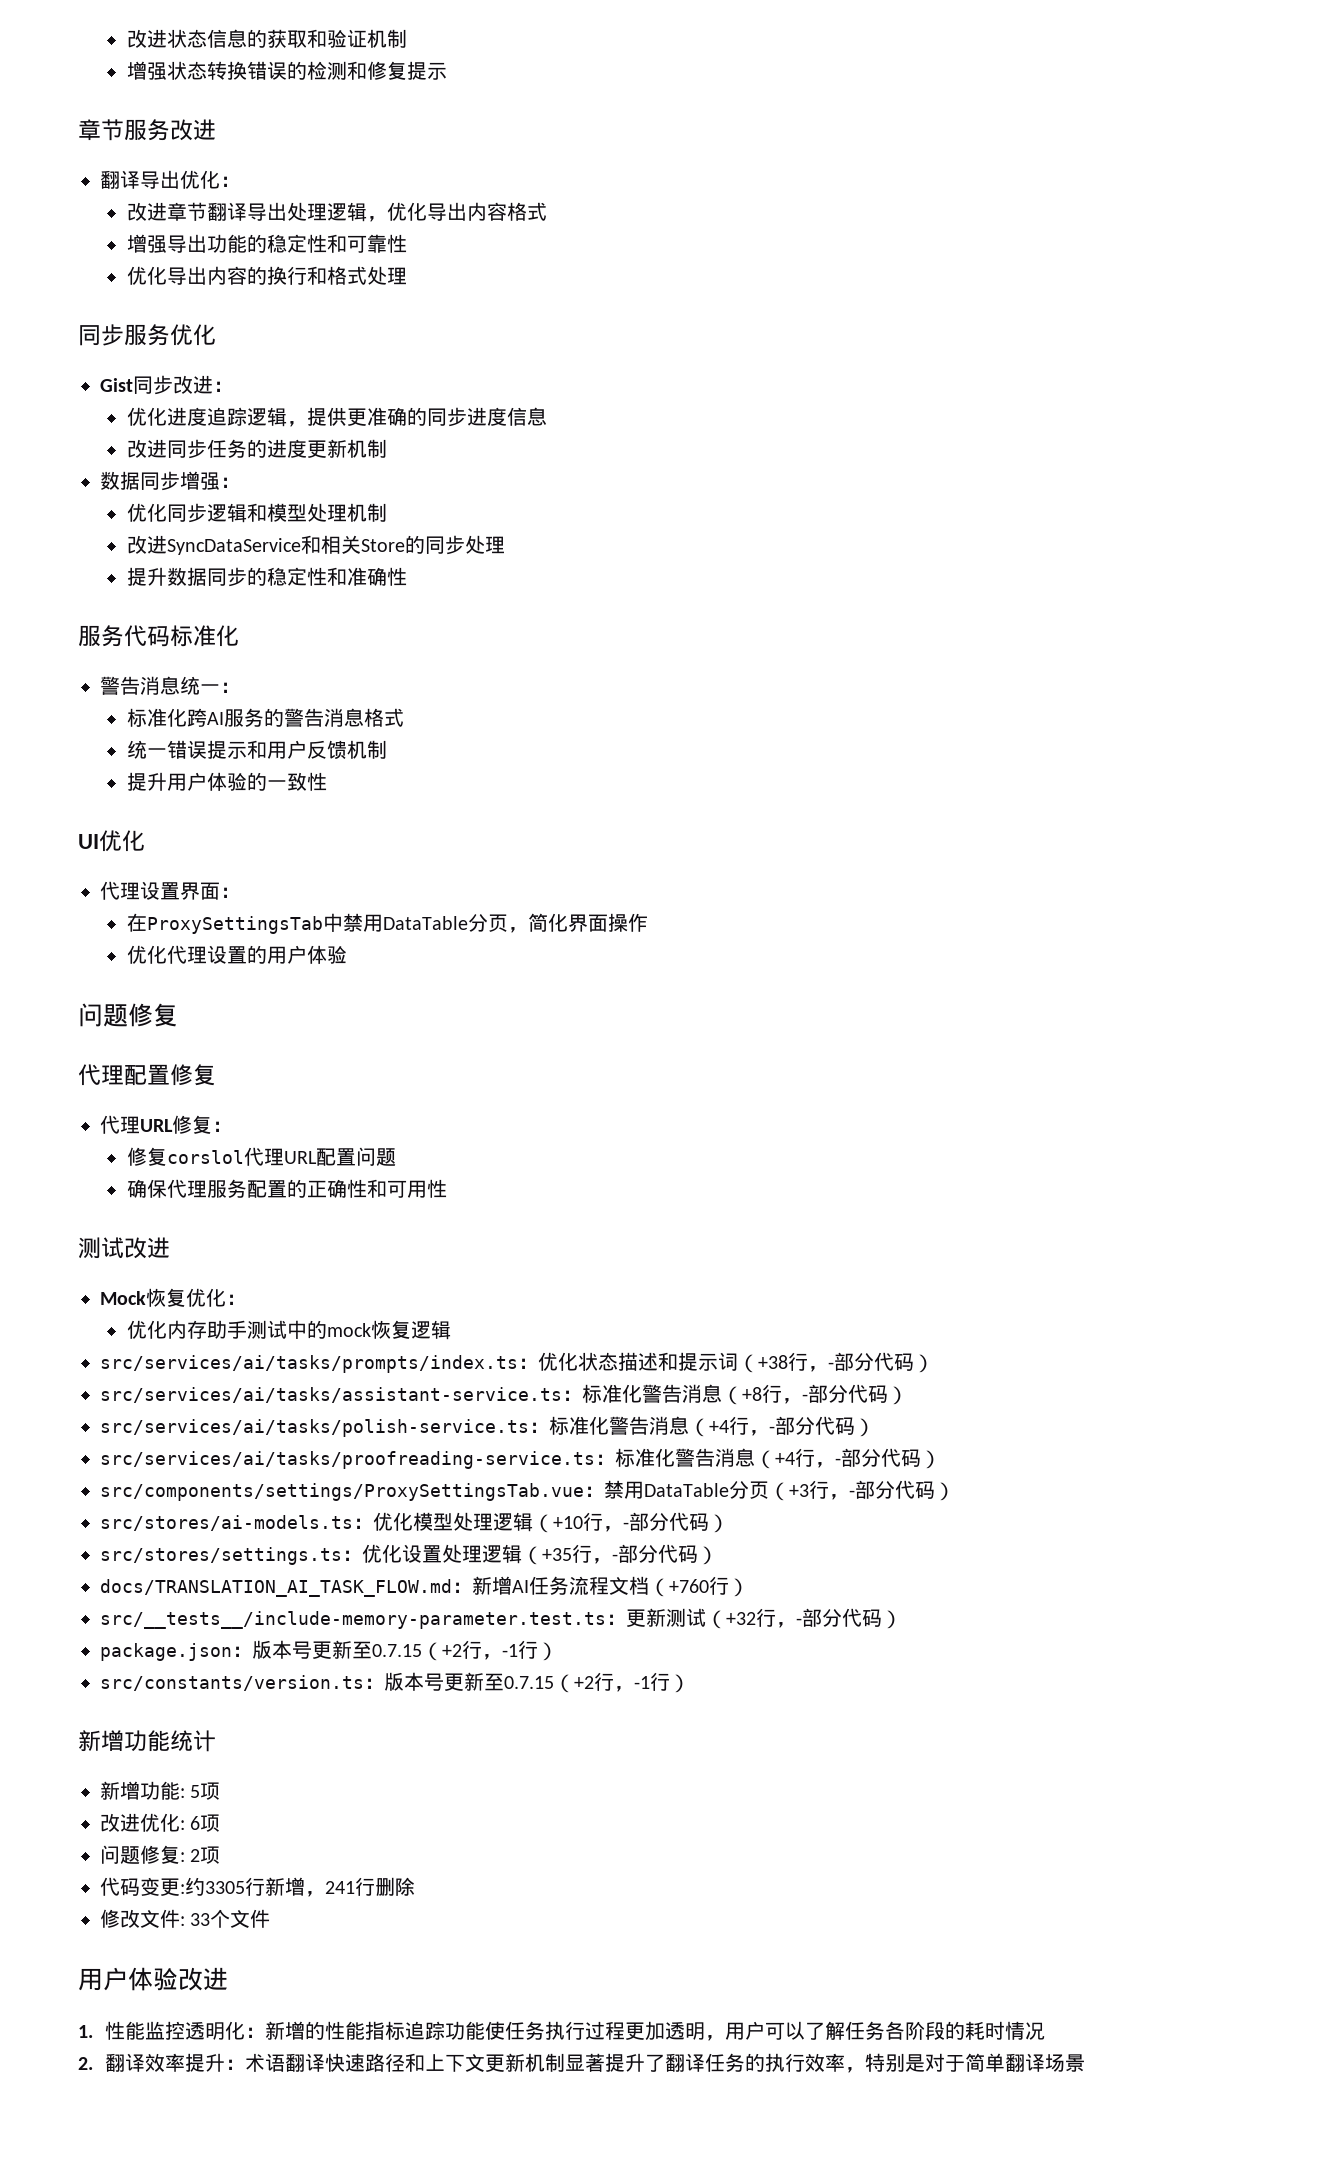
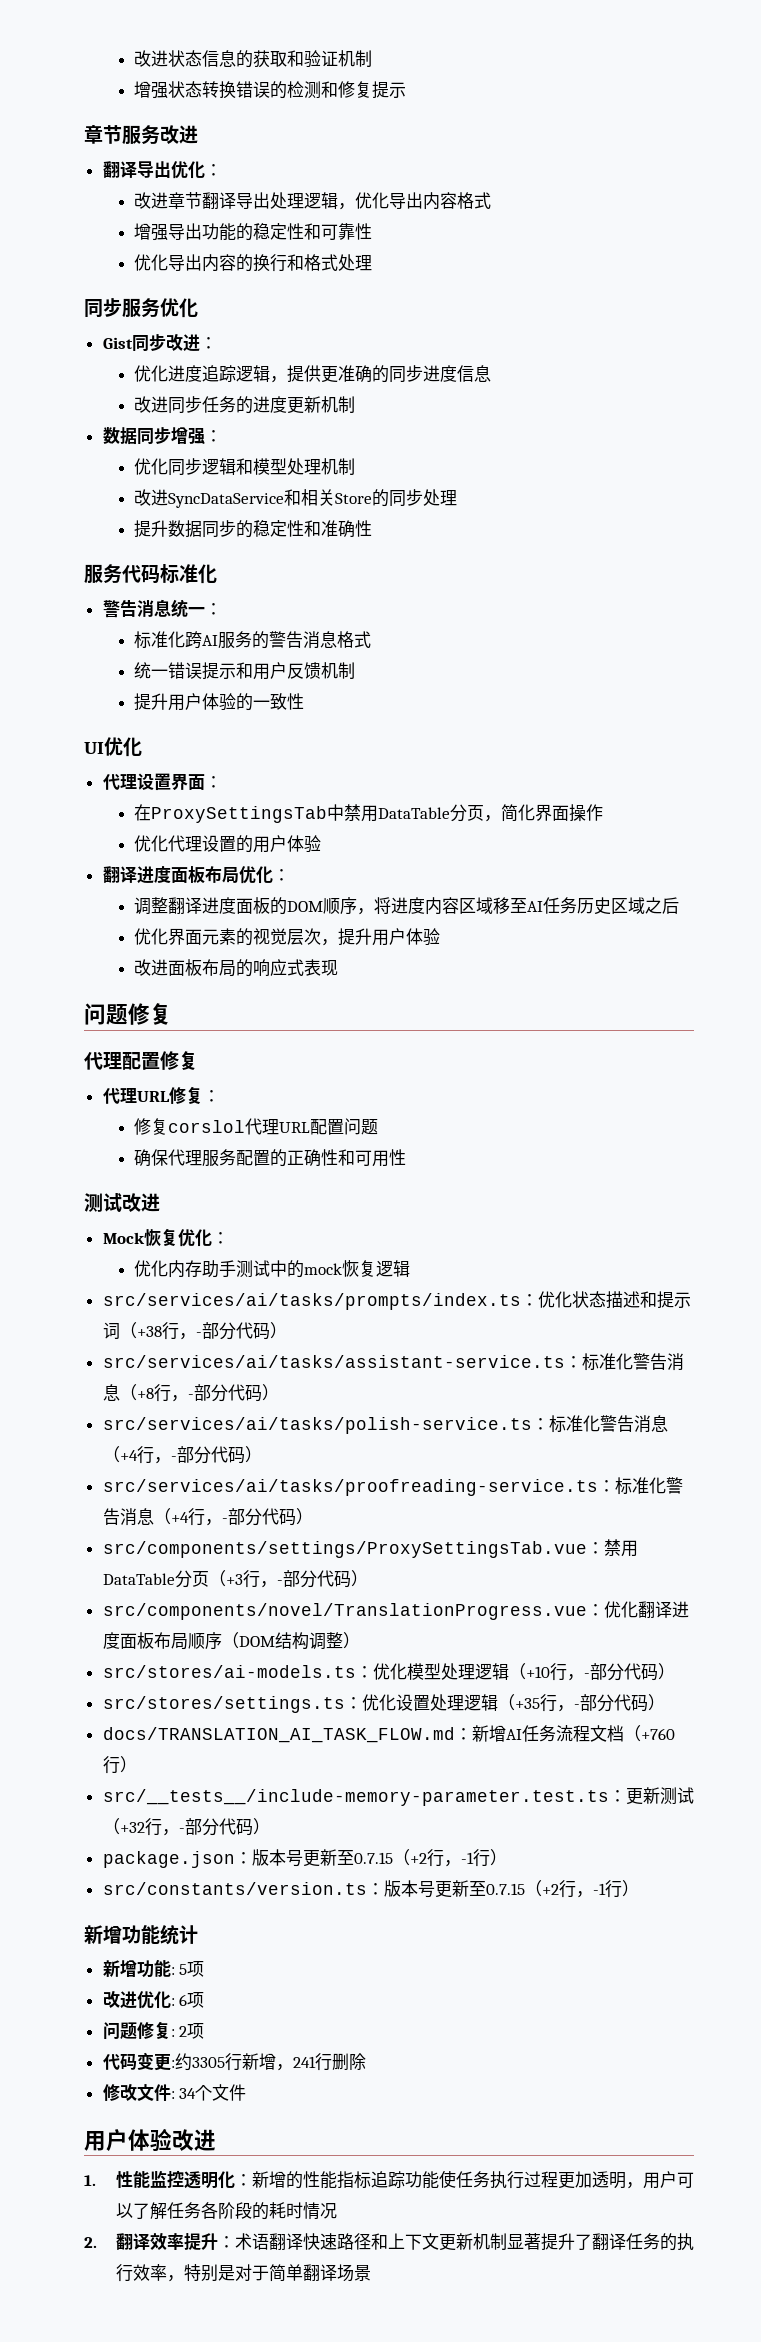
+ 翻译进度面板布局优化：
+ 调整翻译进度面板的DOM顺序，将进度内容区域移至AI任务历史区域之后
+ 优化界面元素的视觉层次，提升用户体验
+ 改进面板布局的响应式表现
+ src/components/novel/TranslationProgress.vue：优化翻译进度面板布局顺序（DOM结构调整）
- 修改文件: 33个文件
+ 修改文件: 34个文件

